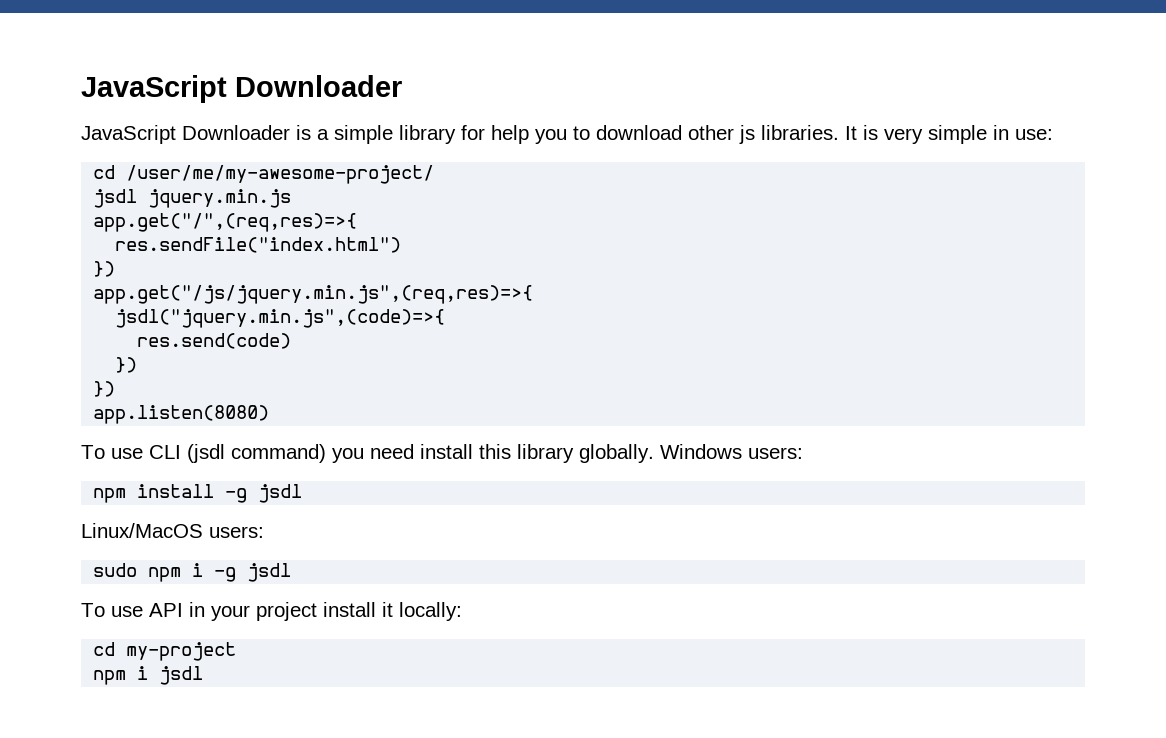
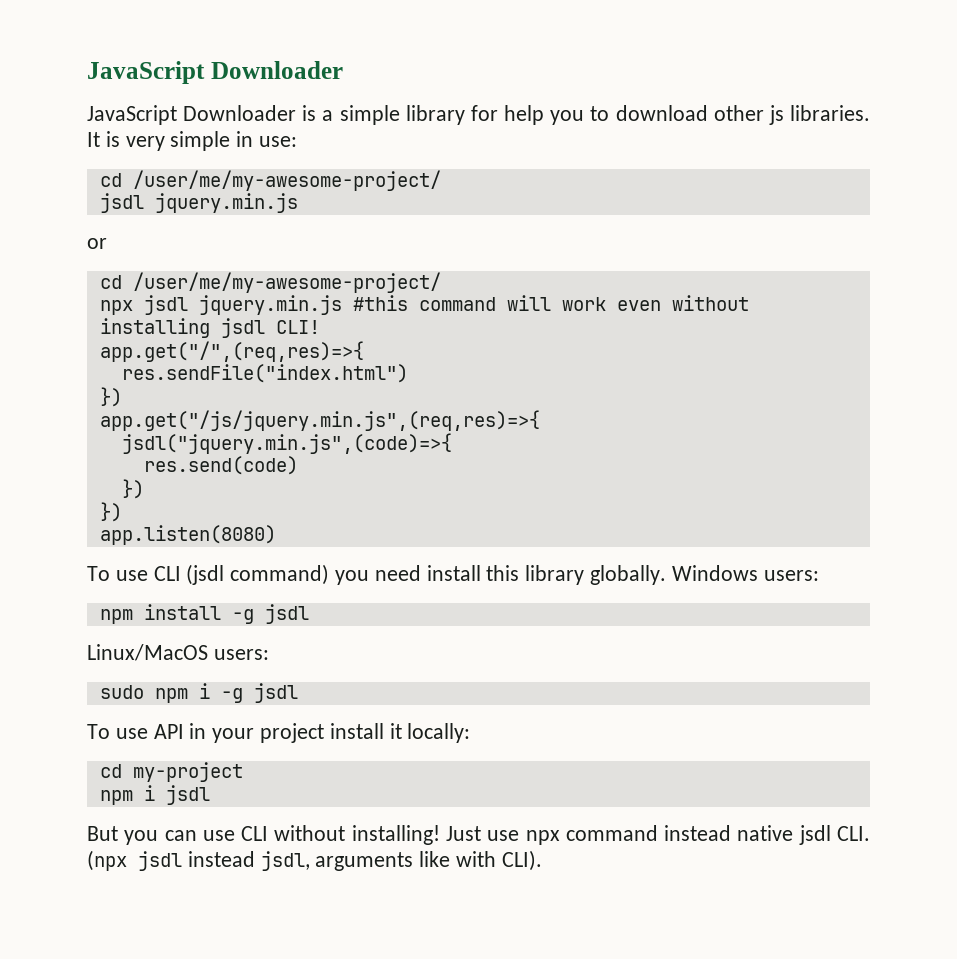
+ or
+ cd /user/me/my-awesome-project/
+ npx jsdl jquery.min.js #this command will work even without installing jsdl CLI!
+ But you can use CLI without installing! Just use npx command instead native jsdl CLI. (npx jsdl instead jsdl, arguments like with CLI).

